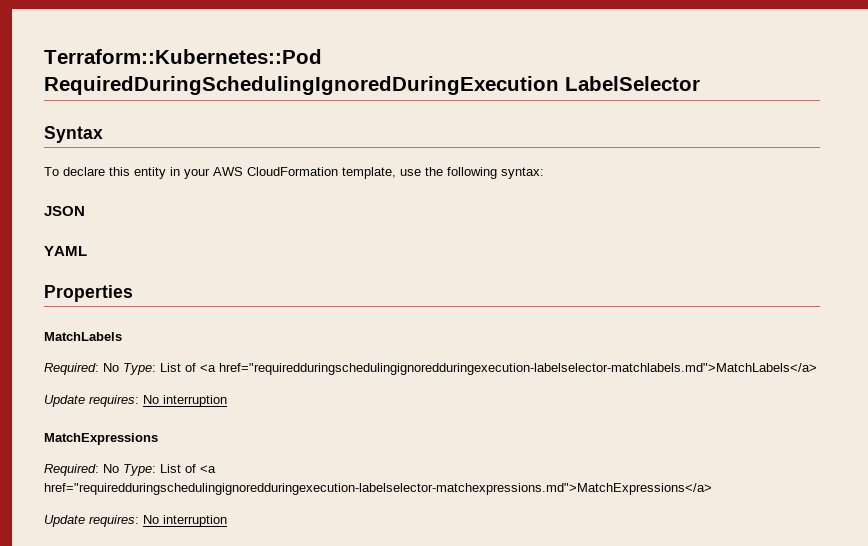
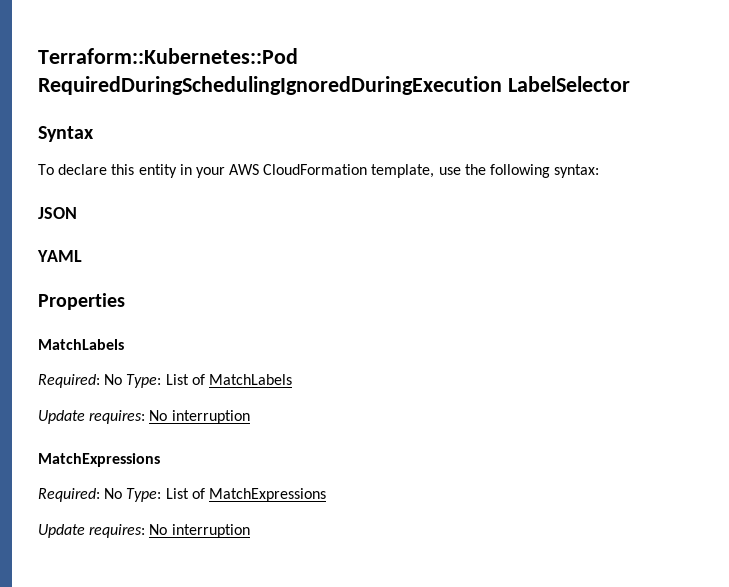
- Required: No Type: List of <a href="requiredduringschedulingignoredduringexecution-labelselector-matchlabels.md">MatchLabels</a>
+ Required: No Type: List of MatchLabels
- Required: No Type: List of <a href="requiredduringschedulingignoredduringexecution-labelselector-matchexpressions.md">MatchExpressions</a>
+ Required: No Type: List of MatchExpressions

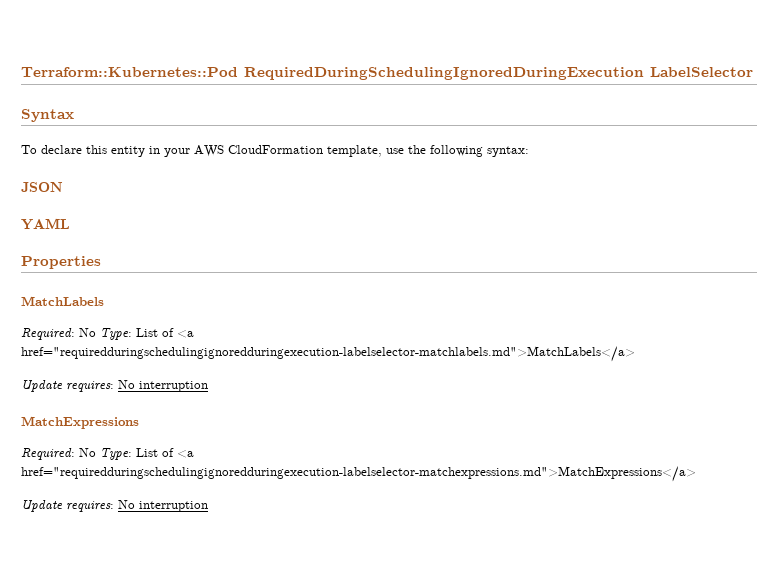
- Required: No Type: List of MatchLabels
+ Required: No Type: List of <a href="requiredduringschedulingignoredduringexecution-labelselector-matchlabels.md">MatchLabels</a>
- Required: No Type: List of MatchExpressions
+ Required: No Type: List of <a href="requiredduringschedulingignoredduringexecution-labelselector-matchexpressions.md">MatchExpressions</a>

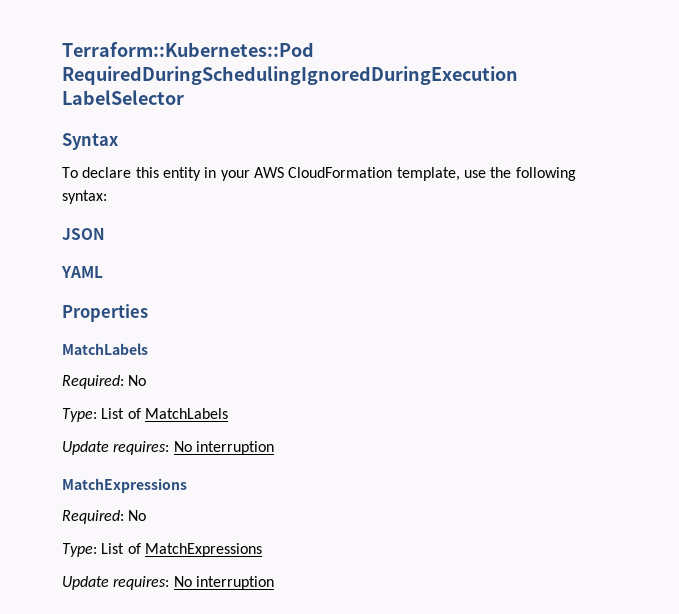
  Properties
  MatchLabels
- Required: No Type: List of <a href="requiredduringschedulingignoredduringexecution-labelselector-matchlabels.md">MatchLabels</a>
+ Required: No
+ Type: List of MatchLabels
  Update requires: No interruption
  MatchExpressions
- Required: No Type: List of <a href="requiredduringschedulingignoredduringexecution-labelselector-matchexpressions.md">MatchExpressions</a>
+ Required: No
+ Type: List of MatchExpressions

